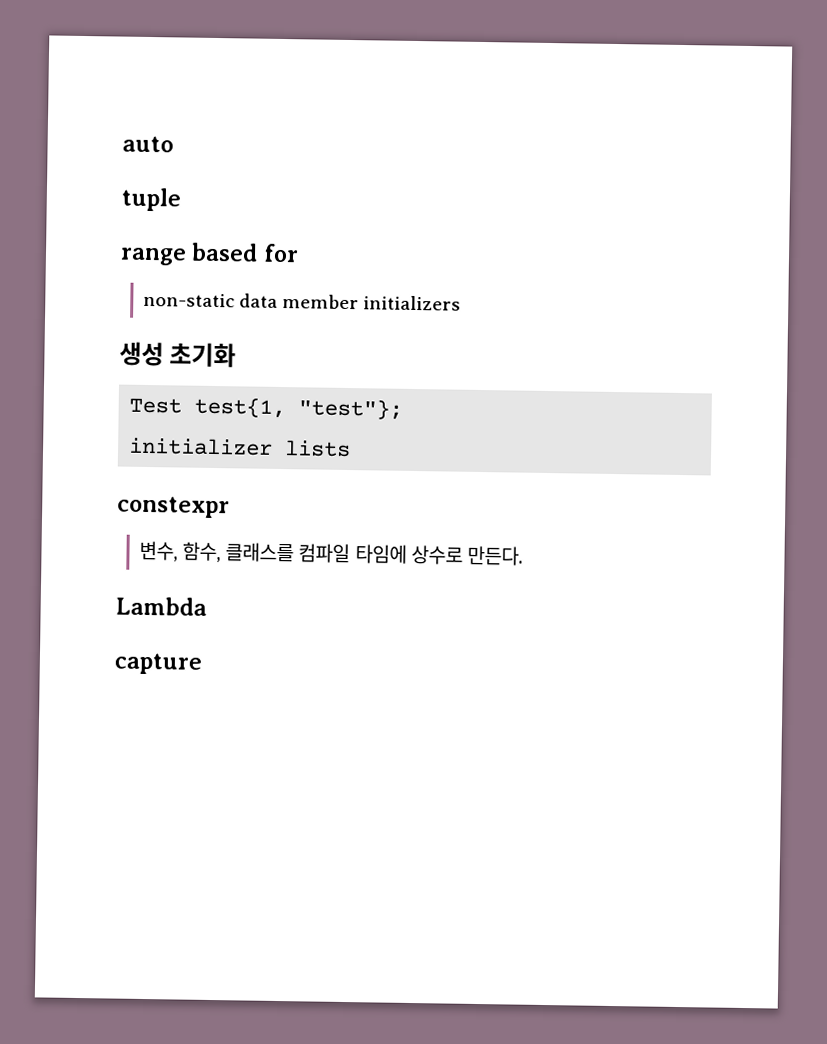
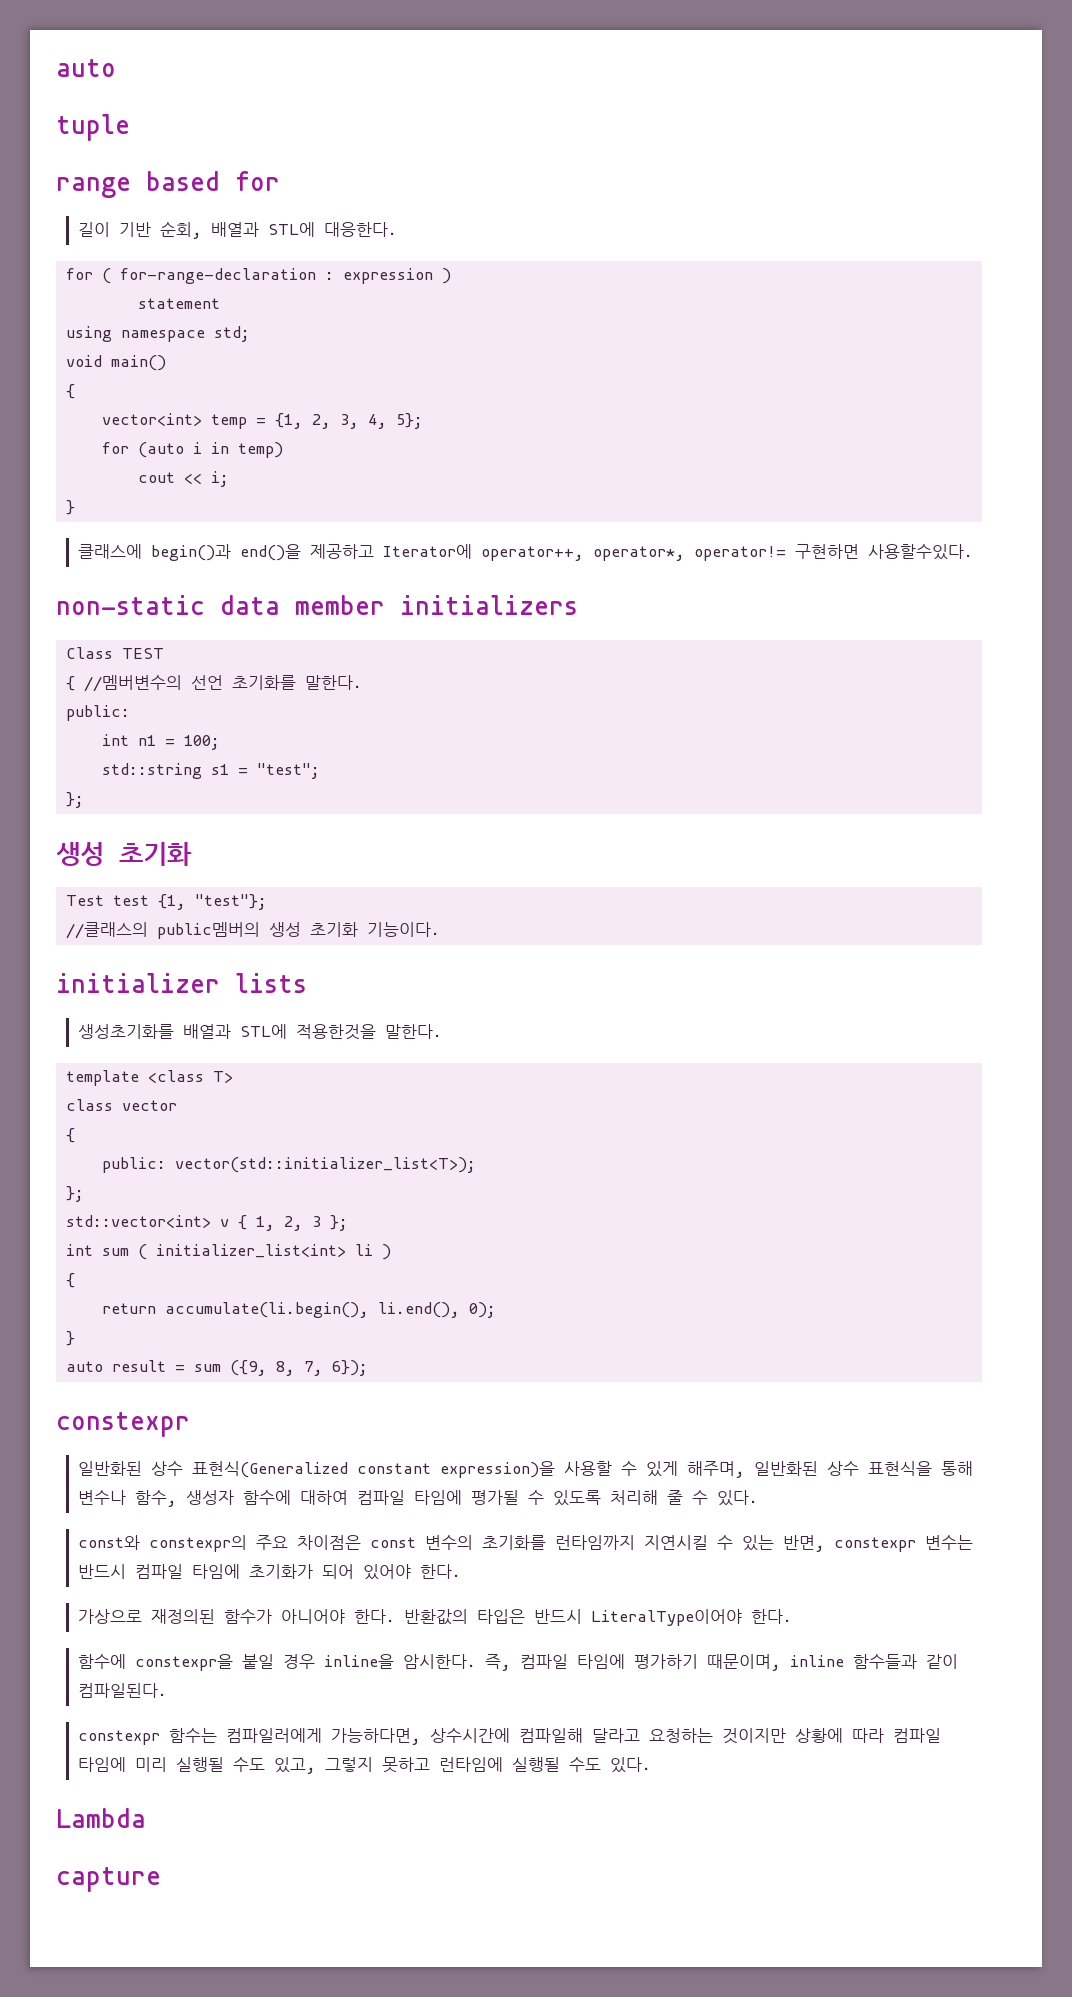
+ 길이 기반 순회, 배열과 STL에 대응한다.
+ for ( for-range-declaration : expression )
+ statement
+ using namespace std;
+ void main()
+ {
+ vector<int> temp = {1, 2, 3, 4, 5};
+ for (auto i in temp)
+ cout << i;
+ }
+ 클래스에 begin()과 end()을 제공하고 Iterator에 operator++, operator*, operator!= 구현하면 사용할수있다.
  non-static data member initializers
+ Class TEST
+ { //멤버변수의 선언 초기화를 말한다.
+ public:
+ int n1 = 100;
+ std::string s1 = "test";
+ };
- Test test{1, "test"};
+ Test test {1, "test"};
+ //클래스의 public멤버의 생성 초기화 기능이다.
  initializer lists
+ 생성초기화를 배열과 STL에 적용한것을 말한다.
+ template <class T>
+ class vector
+ {
+ public: vector(std::initializer_list<T>);
+ };
+ std::vector<int> v { 1, 2, 3 };
+ int sum ( initializer_list<int> li )
+ {
+ return accumulate(li.begin(), li.end(), 0);
+ }
+ auto result = sum ({9, 8, 7, 6});
  constexpr
- 변수, 함수, 클래스를 컴파일 타임에 상수로 만든다.
+ 일반화된 상수 표현식(Generalized constant expression)을 사용할 수 있게 해주며, 일반화된 상수 표현식을 통해 변수나 함수, 생성자 함수에 대하여 컴파일 타임에 평가될 수 있도록 처리해 줄 수 있다.
+ const와 constexpr의 주요 차이점은 const 변수의 초기화를 런타임까지 지연시킬 수 있는 반면, constexpr 변수는 반드시 컴파일 타임에 초기화가 되어 있어야 한다.
+ 가상으로 재정의된 함수가 아니어야 한다. 반환값의 타입은 반드시 LiteralType이어야 한다.
+ 함수에 constexpr을 붙일 경우 inline을 암시한다. 즉, 컴파일 타임에 평가하기 때문이며, inline 함수들과 같이 컴파일된다.
+ constexpr 함수는 컴파일러에게 가능하다면, 상수시간에 컴파일해 달라고 요청하는 것이지만 상황에 따라 컴파일 타임에 미리 실행될 수도 있고, 그렇지 못하고 런타임에 실행될 수도 있다.

